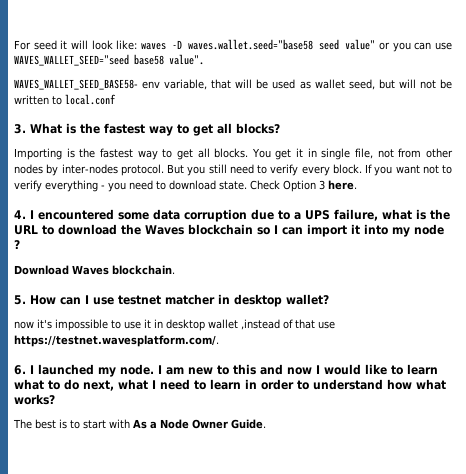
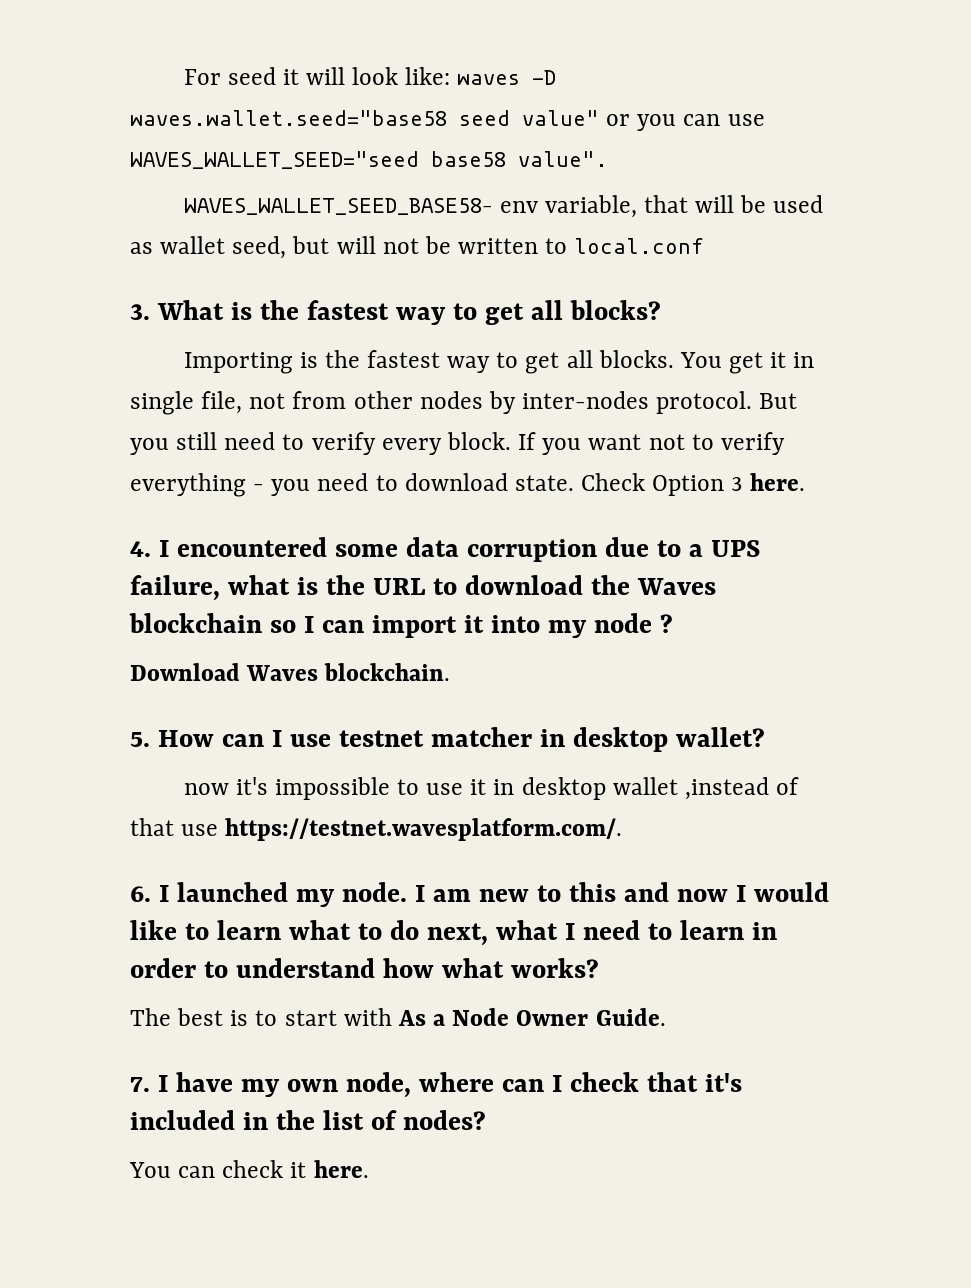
+ 7. I have my own node, where can I check that it's included in the list of nodes?
+ You can check it here.

